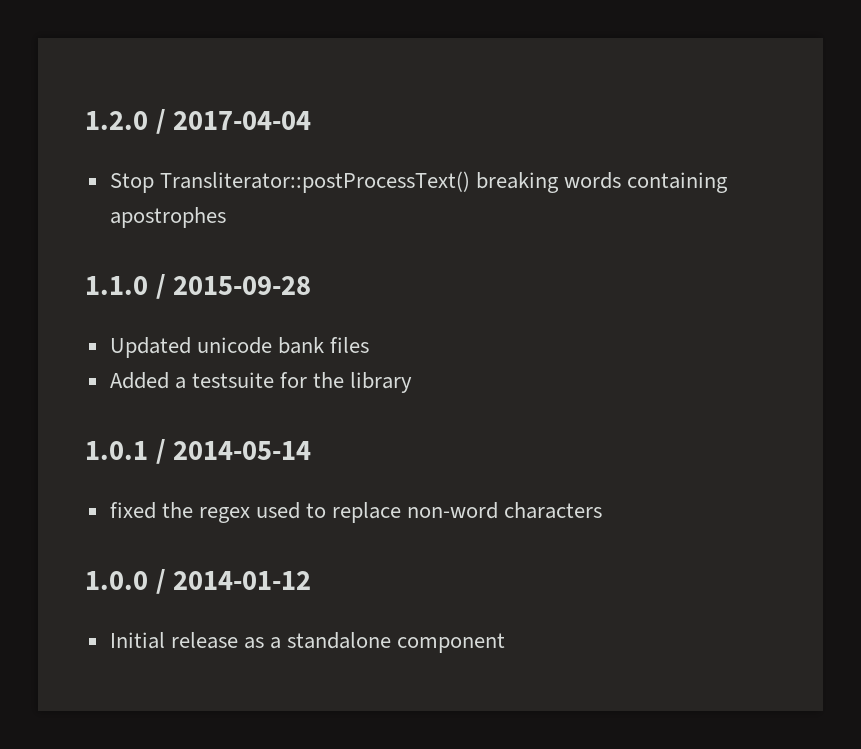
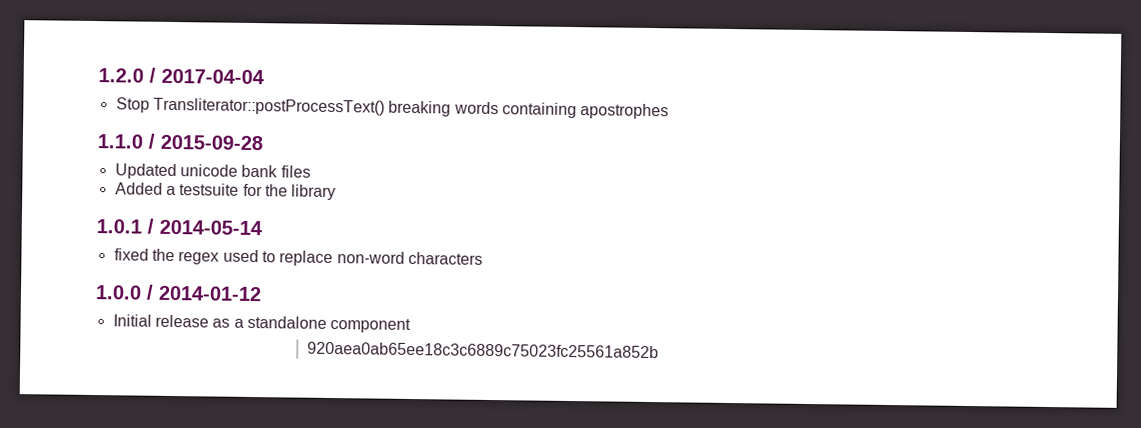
+ 920aea0ab65ee18c3c6889c75023fc25561a852b

